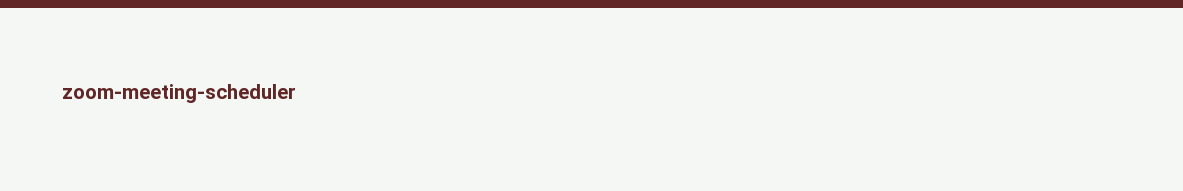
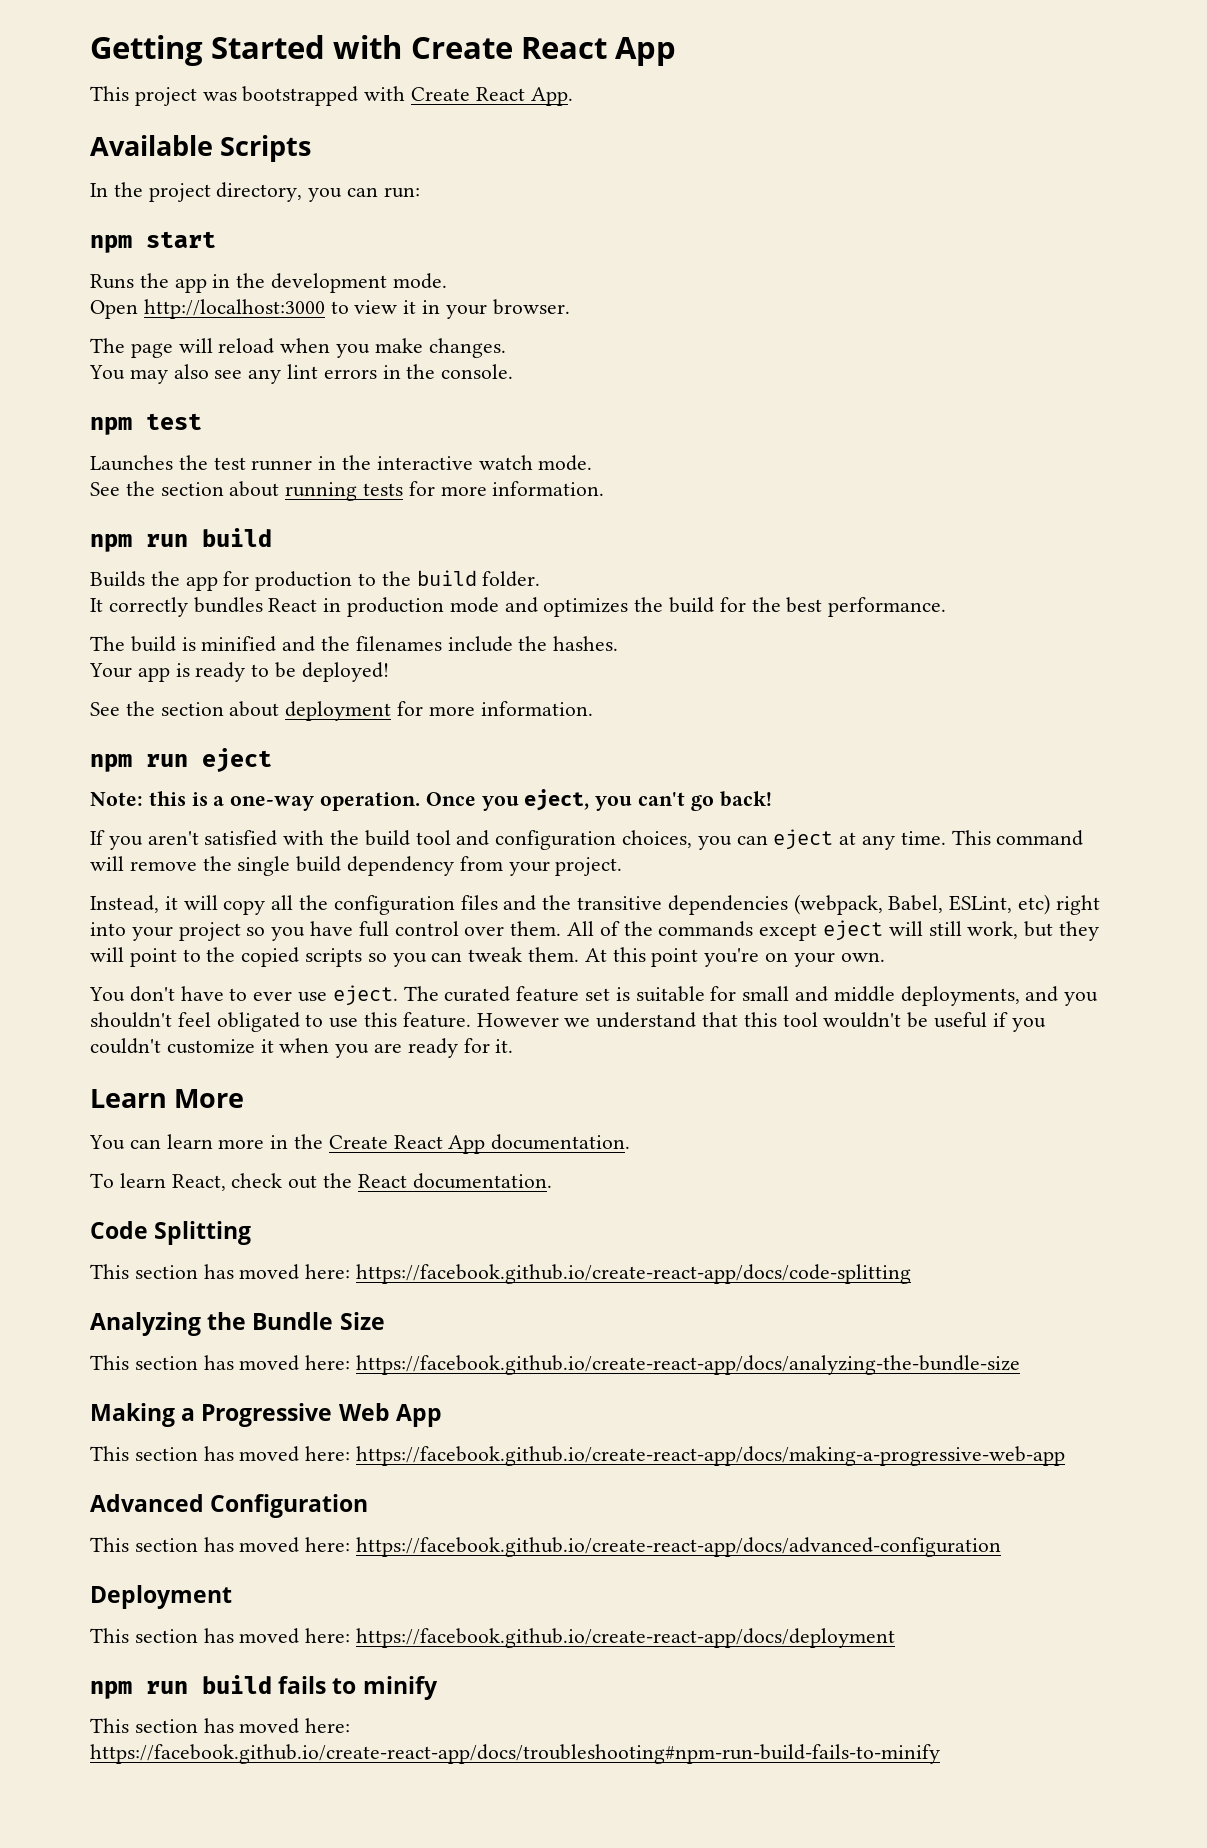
- zoom-meeting-scheduler
+ Getting Started with Create React App
+ This project was bootstrapped with Create React App.
+ Available Scripts
+ In the project directory, you can run:
+ npm start
+ Runs the app in the development mode.
+ Open http://localhost:3000 to view it in your browser.
+ The page will reload when you make changes.
+ You may also see any lint errors in the console.
+ npm test
+ Launches the test runner in the interactive watch mode.
+ See the section about running tests for more information.
+ npm run build
+ Builds the app for production to the build folder.
+ It correctly bundles React in production mode and optimizes the build for the best performance.
+ The build is minified and the filenames include the hashes.
+ Your app is ready to be deployed!
+ See the section about deployment for more information.
+ npm run eject
+ Note: this is a one-way operation. Once you eject, you can't go back!
+ If you aren't satisfied with the build tool and configuration choices, you can eject at any time. This command will remove the single build dependency from your project.
+ Instead, it will copy all the configuration files and the transitive dependencies (webpack, Babel, ESLint, etc) right into your project so you have full control over them. All of the commands except eject will still work, but they will point to the copied scripts so you can tweak them. At this point you're on your own.
+ You don't have to ever use eject. The curated feature set is suitable for small and middle deployments, and you shouldn't feel obligated to use this feature. However we understand that this tool wouldn't be useful if you couldn't customize it when you are ready for it.
+ Learn More
+ You can learn more in the Create React App documentation.
+ To learn React, check out the React documentation.
+ Code Splitting
+ This section has moved here: https://facebook.github.io/create-react-app/docs/code-splitting
+ Analyzing the Bundle Size
+ This section has moved here: https://facebook.github.io/create-react-app/docs/analyzing-the-bundle-size
+ Making a Progressive Web App
+ This section has moved here: https://facebook.github.io/create-react-app/docs/making-a-progressive-web-app
+ Advanced Configuration
+ This section has moved here: https://facebook.github.io/create-react-app/docs/advanced-configuration
+ Deployment
+ This section has moved here: https://facebook.github.io/create-react-app/docs/deployment
+ npm run build fails to minify
+ This section has moved here: https://facebook.github.io/create-react-app/docs/troubleshooting#npm-run-build-fails-to-minify

